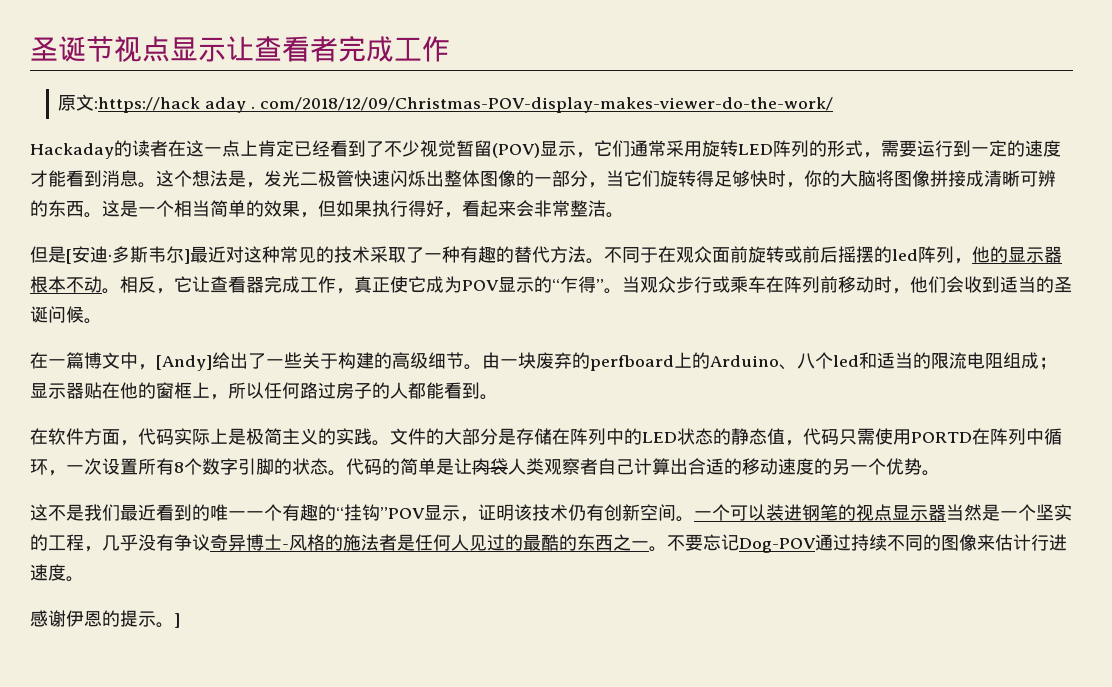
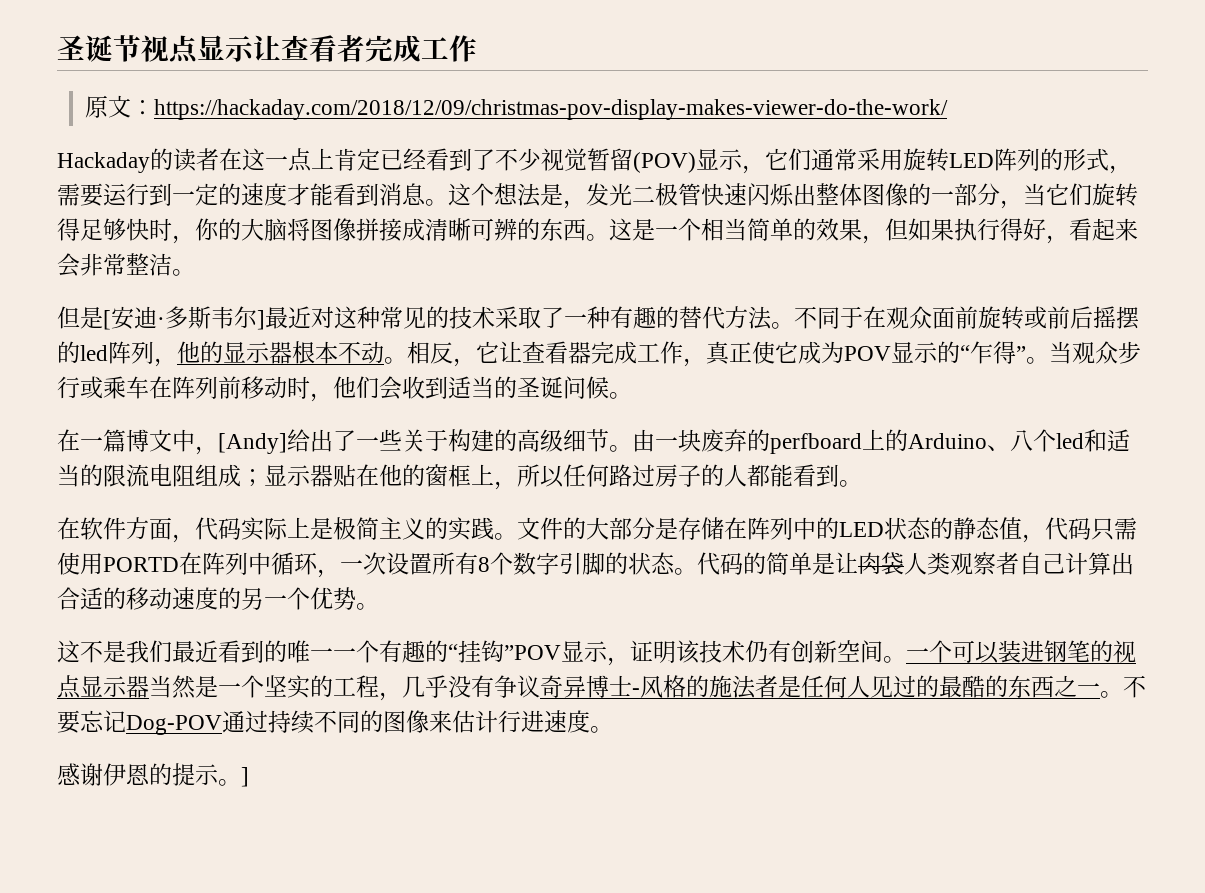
- 原文:https://hack aday . com/2018/12/09/Christmas-POV-display-makes-viewer-do-the-work/
+ 原文：https://hackaday.com/2018/12/09/christmas-pov-display-makes-viewer-do-the-work/

